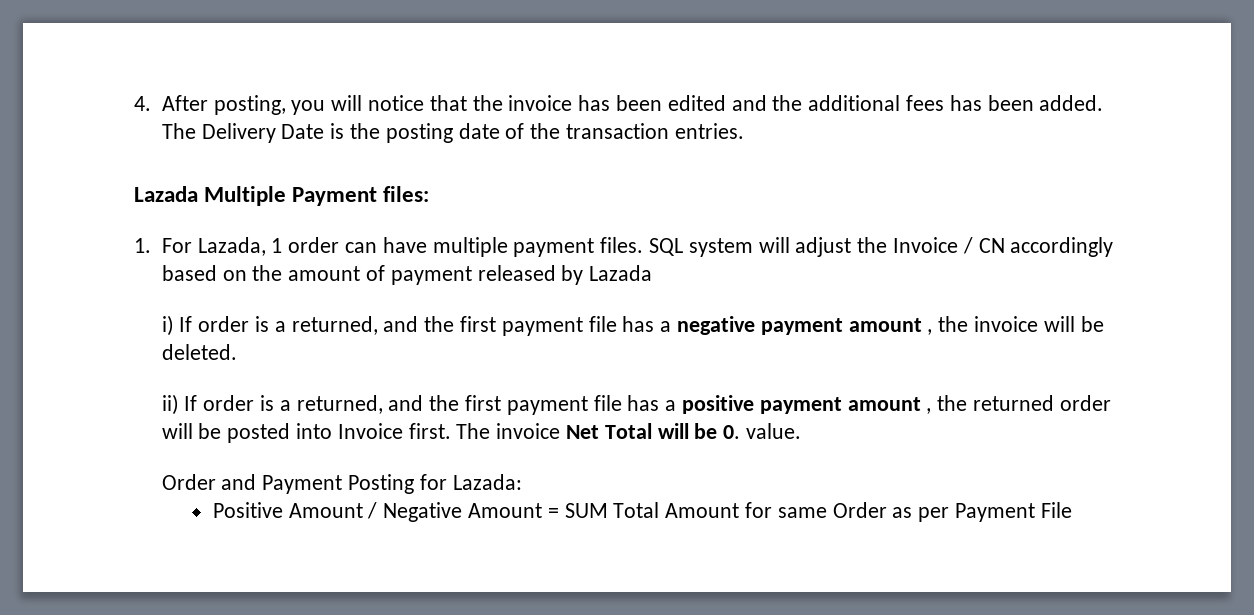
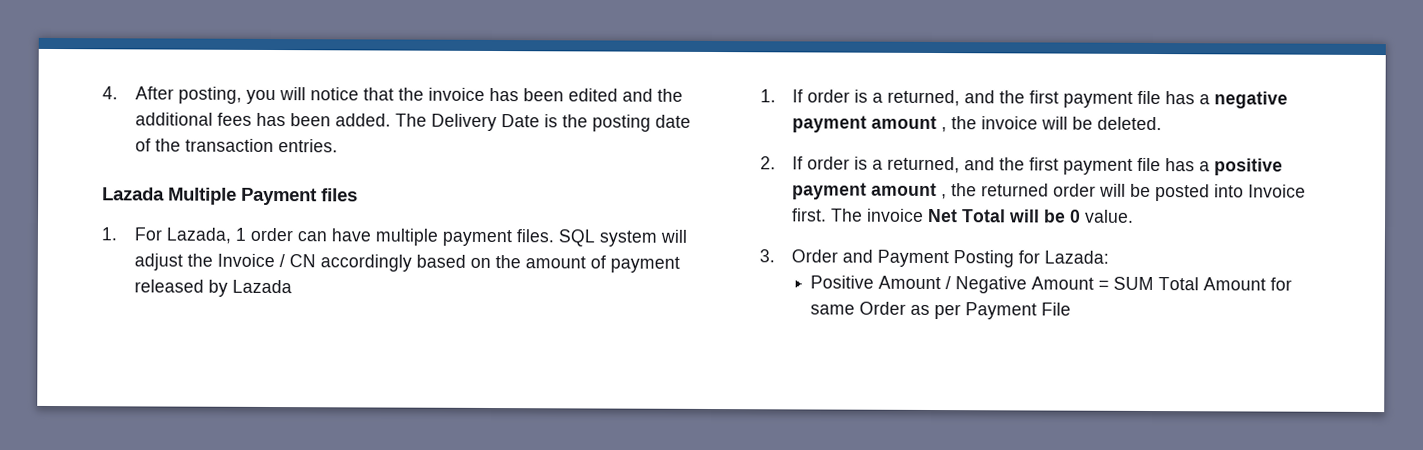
- Lazada Multiple Payment files:
+ Lazada Multiple Payment files
- i) If order is a returned, and the first payment file has a negative payment amount , the invoice will be deleted.
+ 1. If order is a returned, and the first payment file has a negative payment amount , the invoice will be deleted.
- ii) If order is a returned, and the first payment file has a positive payment amount , the returned order will be posted into Invoice first.
+ 2. If order is a returned, and the first payment file has a positive payment amount , the returned order will be posted into Invoice first.
- The invoice Net Total will be 0. value.
+ The invoice Net Total will be 0 value.
- Order and Payment Posting for Lazada:
+ 3. Order and Payment Posting for Lazada:

